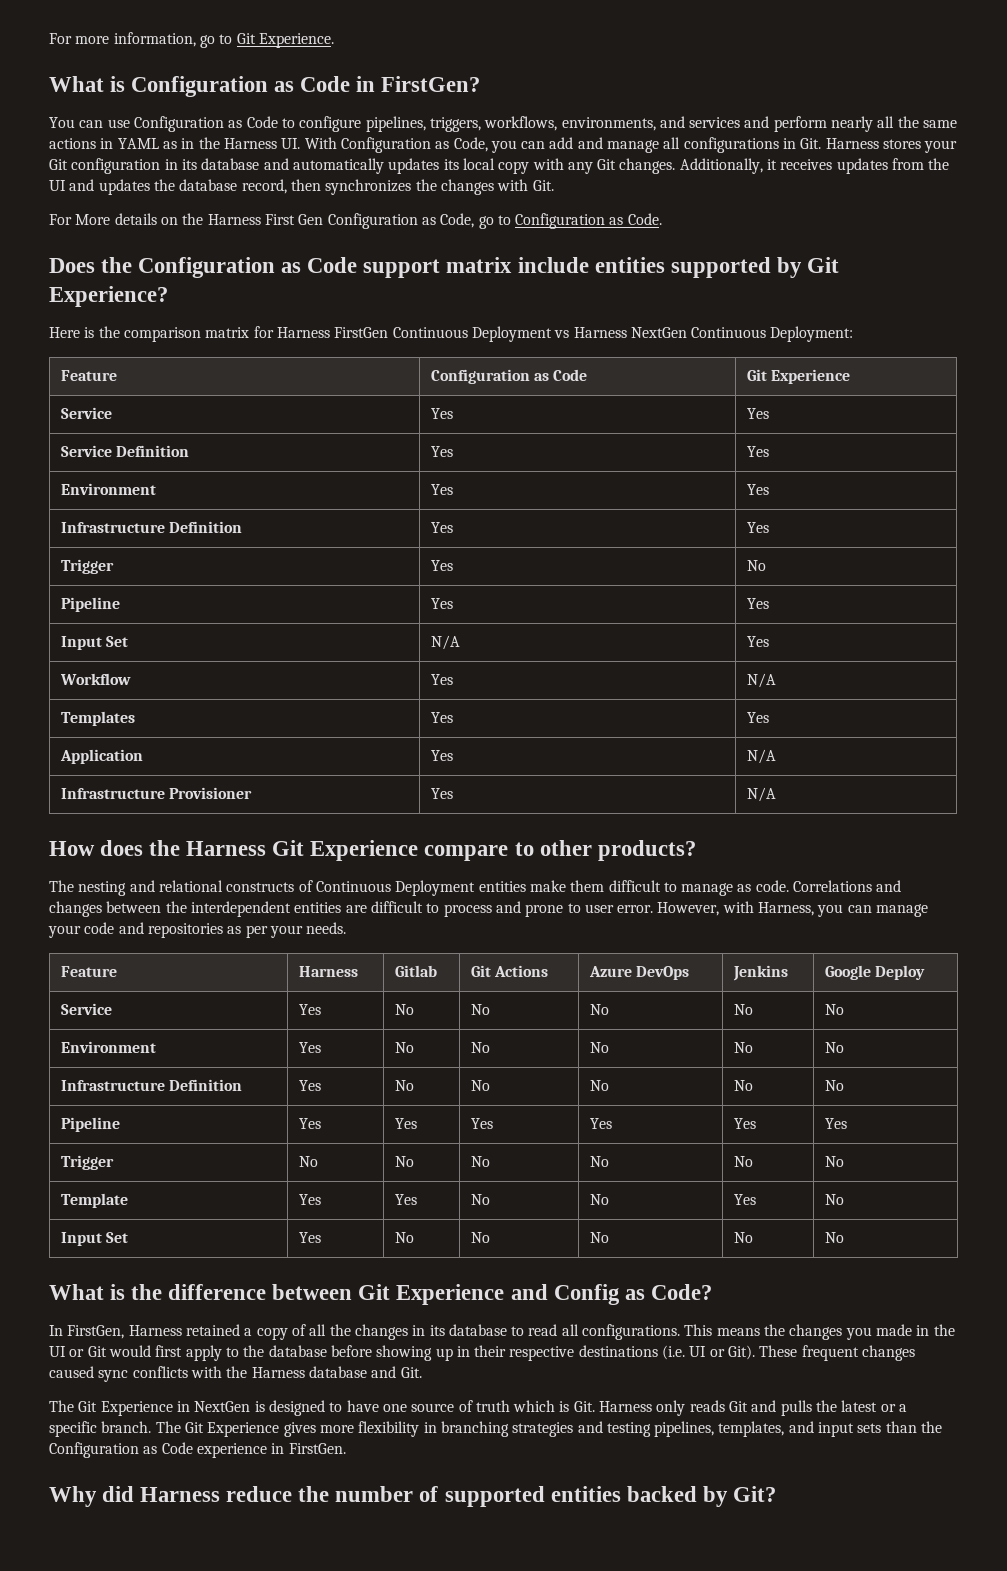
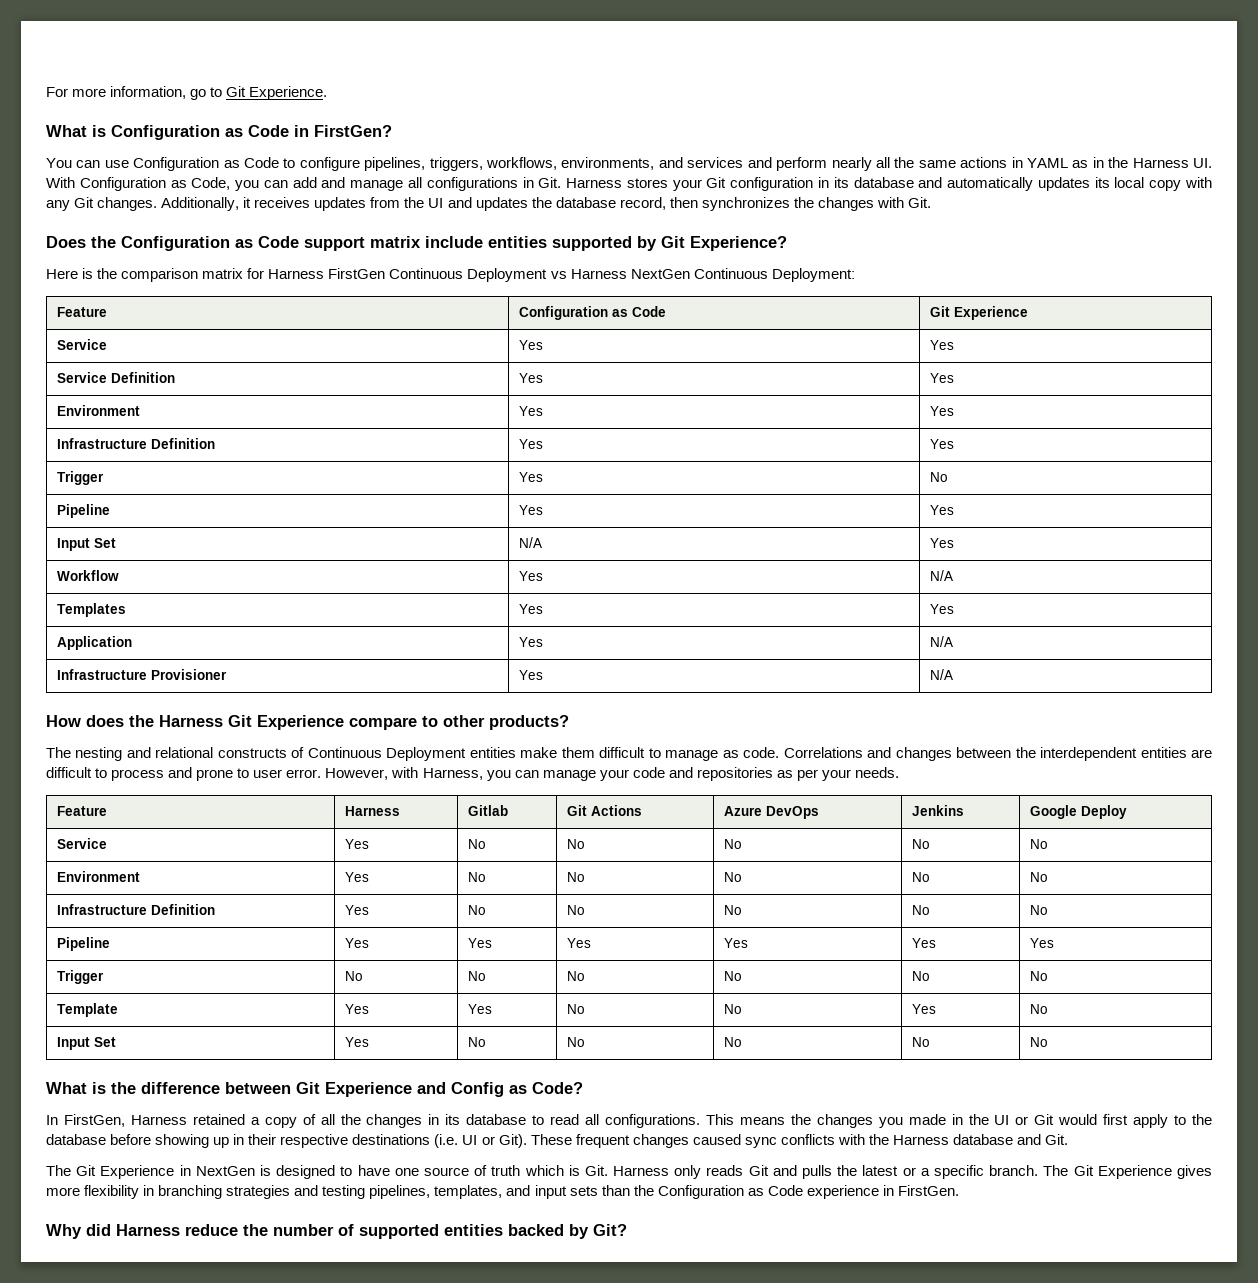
- For More details on the Harness First Gen Configuration as Code, go to Configuration as Code.

